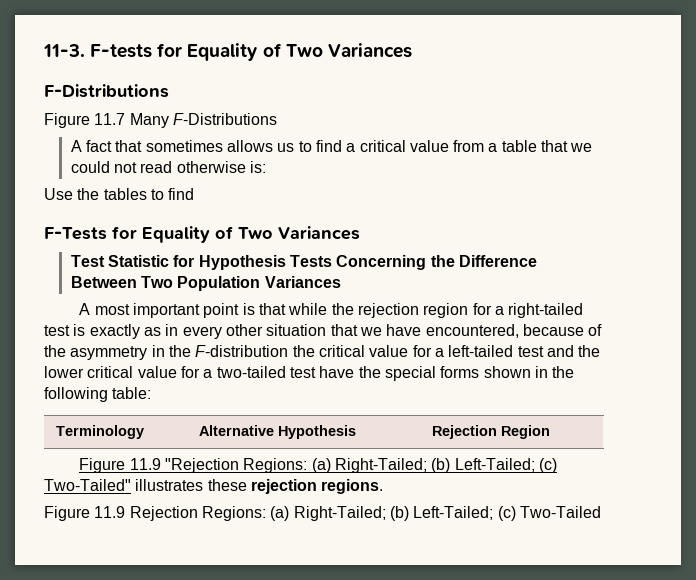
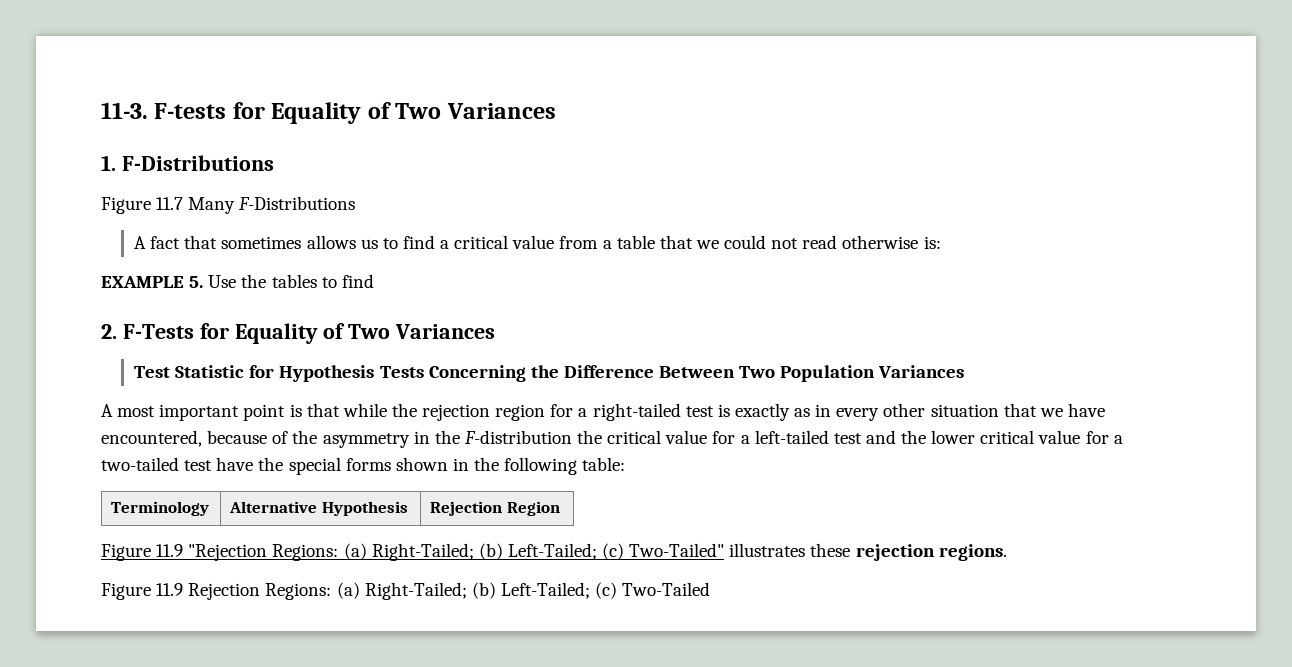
  F-tests for Equality of Two Variances
- F-Distributions
+ 1. F-Distributions
- Use the tables to find
+ EXAMPLE 5. Use the tables to find
- F-Tests for Equality of Two Variances
+ 2. F-Tests for Equality of Two Variances

